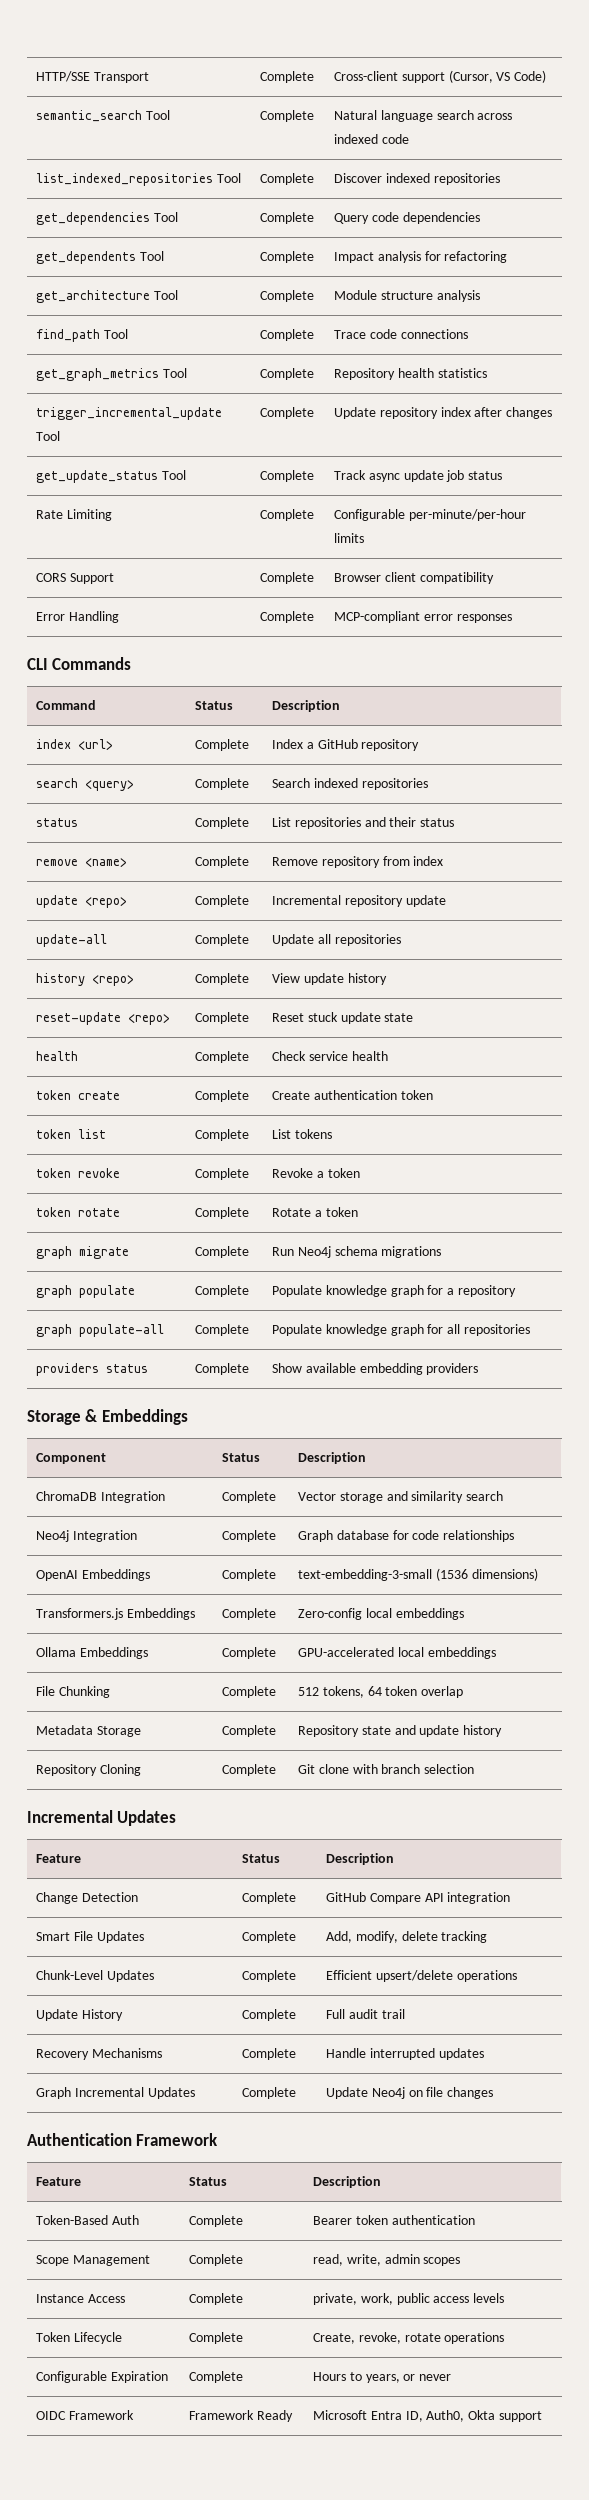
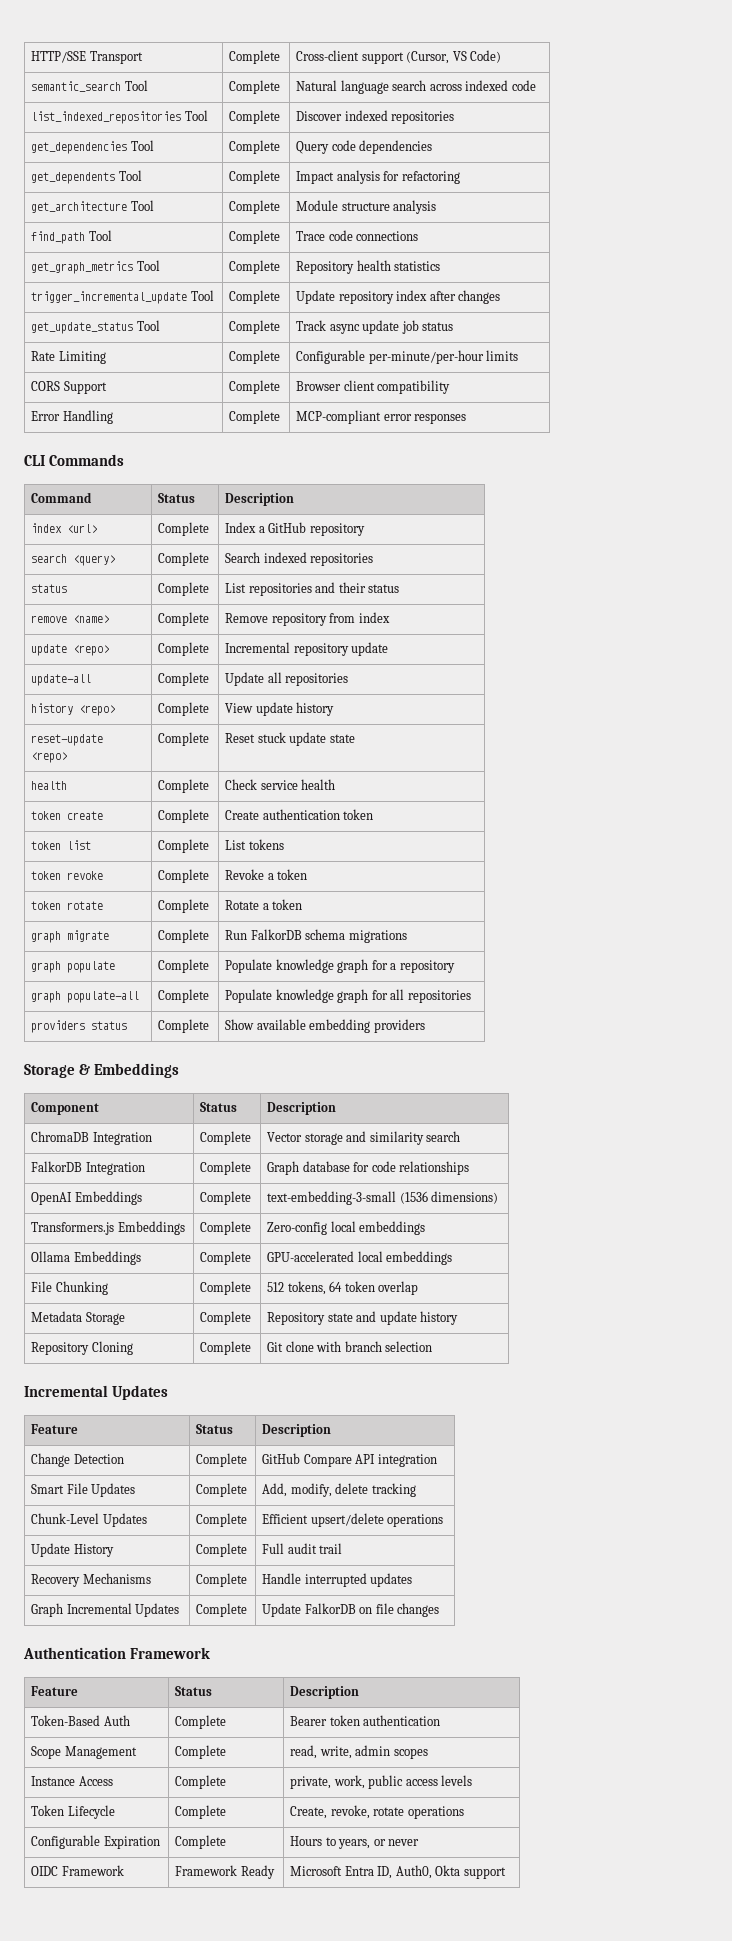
- graph migrate | Complete | Run Neo4j schema migrations
+ graph migrate | Complete | Run FalkorDB schema migrations
- Neo4j Integration | Complete | Graph database for code relationships
+ FalkorDB Integration | Complete | Graph database for code relationships
- Graph Incremental Updates | Complete | Update Neo4j on file changes
+ Graph Incremental Updates | Complete | Update FalkorDB on file changes

